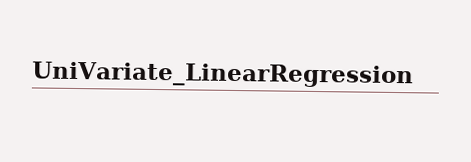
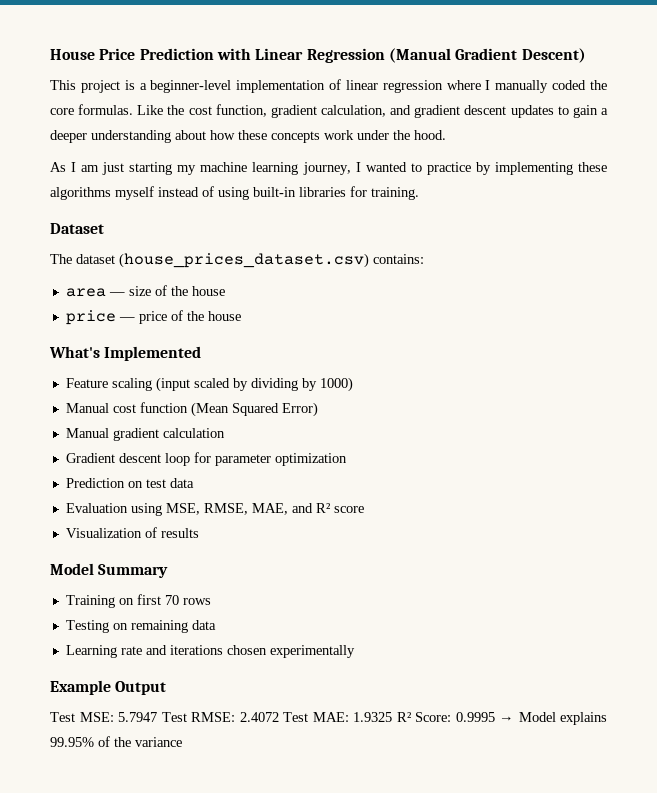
- UniVariate_LinearRegression
+ House Price Prediction with Linear Regression (Manual Gradient Descent)
+ This project is a beginner-level implementation of linear regression where I manually coded the core formulas. Like the cost function, gradient calculation, and gradient descent updates to gain a deeper understanding about how these concepts work under the hood.
+ As I am just starting my machine learning journey, I wanted to practice by implementing these algorithms myself instead of using built-in libraries for training.
+ Dataset
+ The dataset (house_prices_dataset.csv) contains:
+ area — size of the house
+ price — price of the house
+ What's Implemented
+ Feature scaling (input scaled by dividing by 1000)
+ Manual cost function (Mean Squared Error)
+ Manual gradient calculation
+ Gradient descent loop for parameter optimization
+ Prediction on test data
+ Evaluation using MSE, RMSE, MAE, and R² score
+ Visualization of results
+ Model Summary
+ Training on first 70 rows
+ Testing on remaining data
+ Learning rate and iterations chosen experimentally
+ Example Output
+ Test MSE: 5.7947 Test RMSE: 2.4072 Test MAE: 1.9325 R² Score: 0.9995 → Model explains 99.95% of the variance

